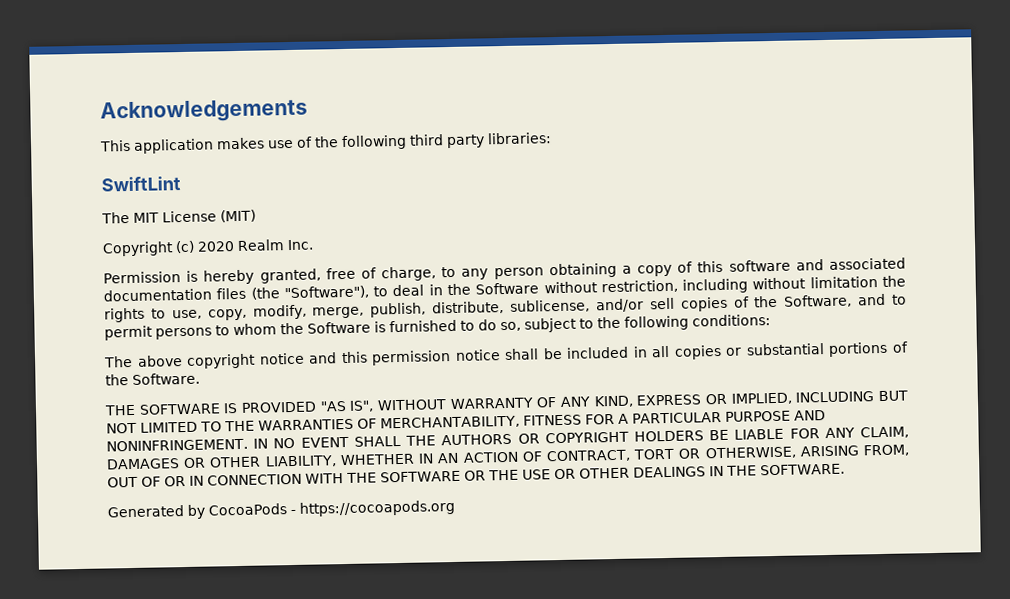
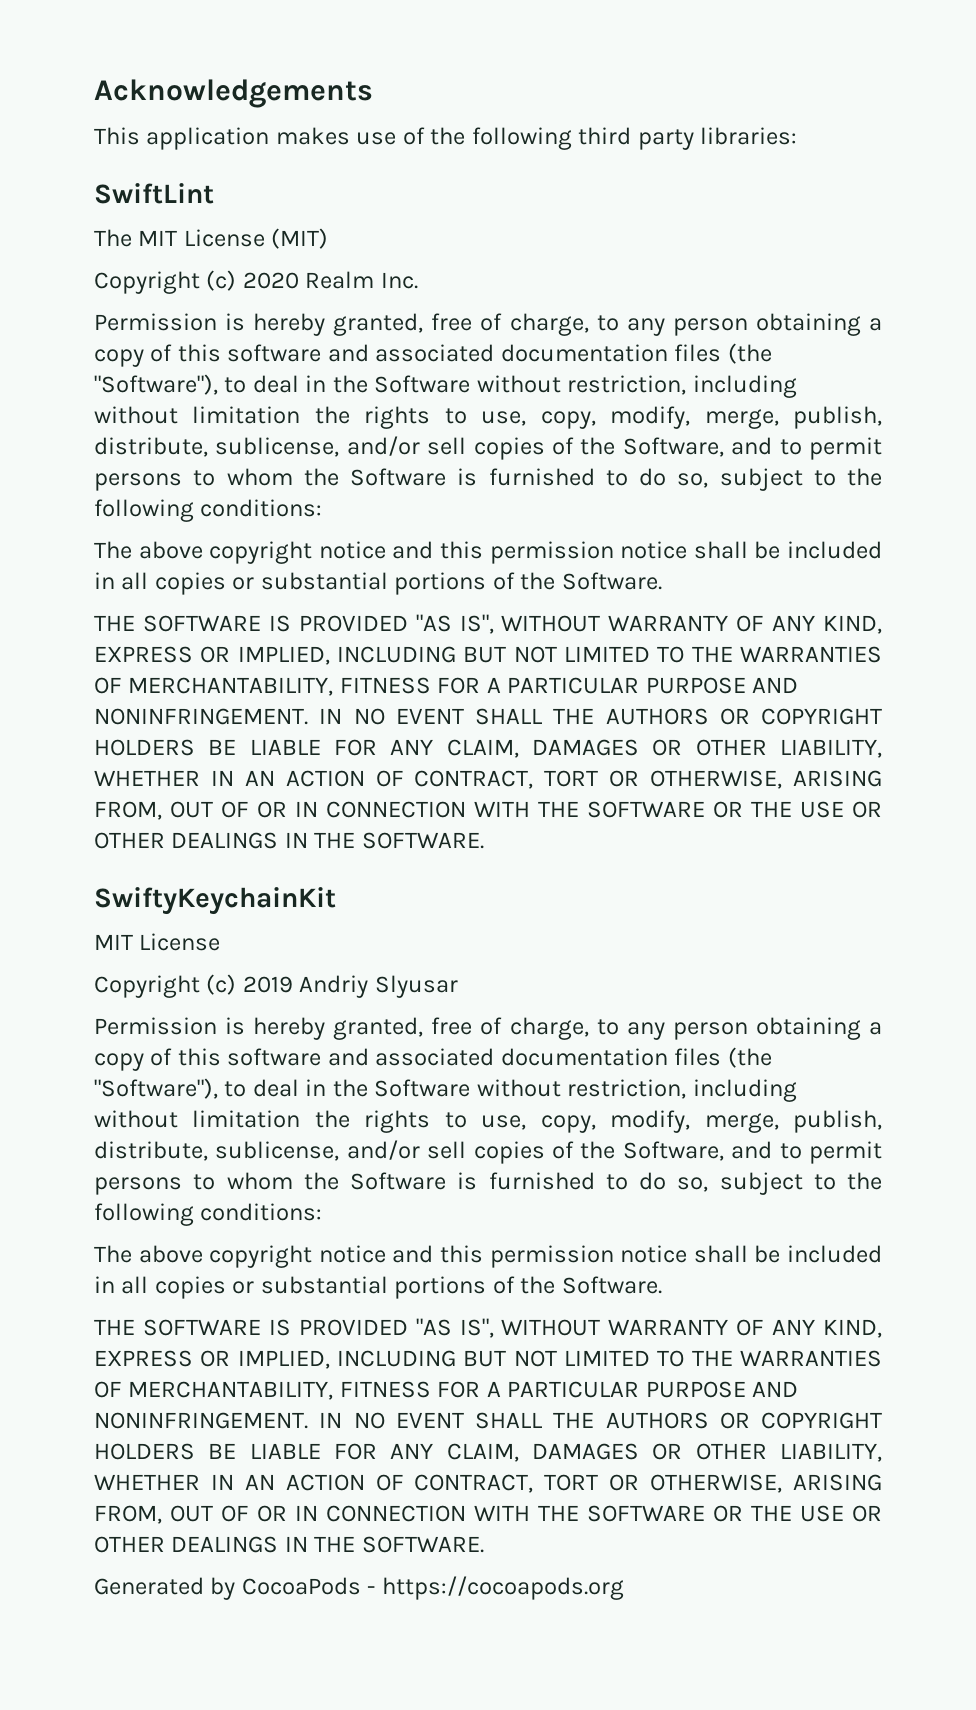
+ SwiftyKeychainKit
+ MIT License
+ Copyright (c) 2019 Andriy Slyusar
+ Permission is hereby granted, free of charge, to any person obtaining a copy of this software and associated documentation files (the "Software"), to deal in the Software without restriction, including without limitation the rights to use, copy, modify, merge, publish, distribute, sublicense, and/or sell copies of the Software, and to permit persons to whom the Software is furnished to do so, subject to the following conditions:
+ The above copyright notice and this permission notice shall be included in all copies or substantial portions of the Software.
+ THE SOFTWARE IS PROVIDED "AS IS", WITHOUT WARRANTY OF ANY KIND, EXPRESS OR IMPLIED, INCLUDING BUT NOT LIMITED TO THE WARRANTIES OF MERCHANTABILITY, FITNESS FOR A PARTICULAR PURPOSE AND NONINFRINGEMENT. IN NO EVENT SHALL THE AUTHORS OR COPYRIGHT HOLDERS BE LIABLE FOR ANY CLAIM, DAMAGES OR OTHER LIABILITY, WHETHER IN AN ACTION OF CONTRACT, TORT OR OTHERWISE, ARISING FROM, OUT OF OR IN CONNECTION WITH THE SOFTWARE OR THE USE OR OTHER DEALINGS IN THE SOFTWARE.

